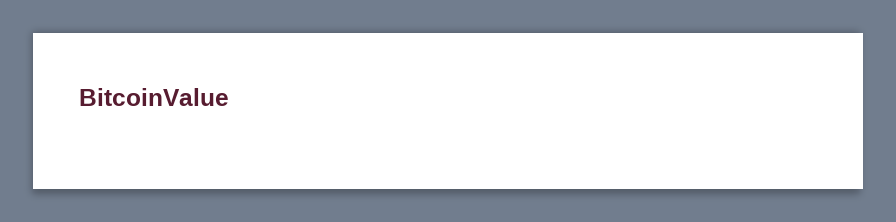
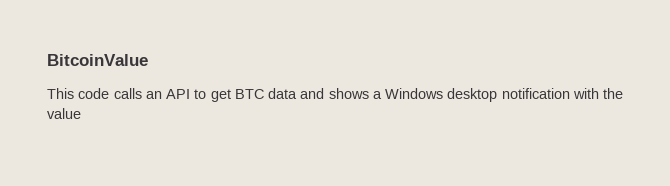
+ This code calls an API to get BTC data and shows a Windows desktop notification with the value

